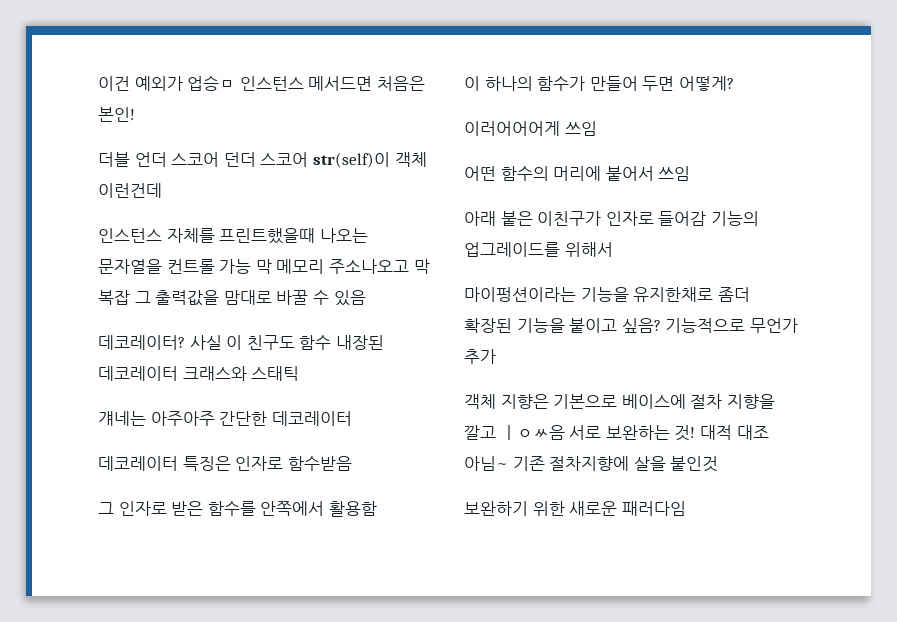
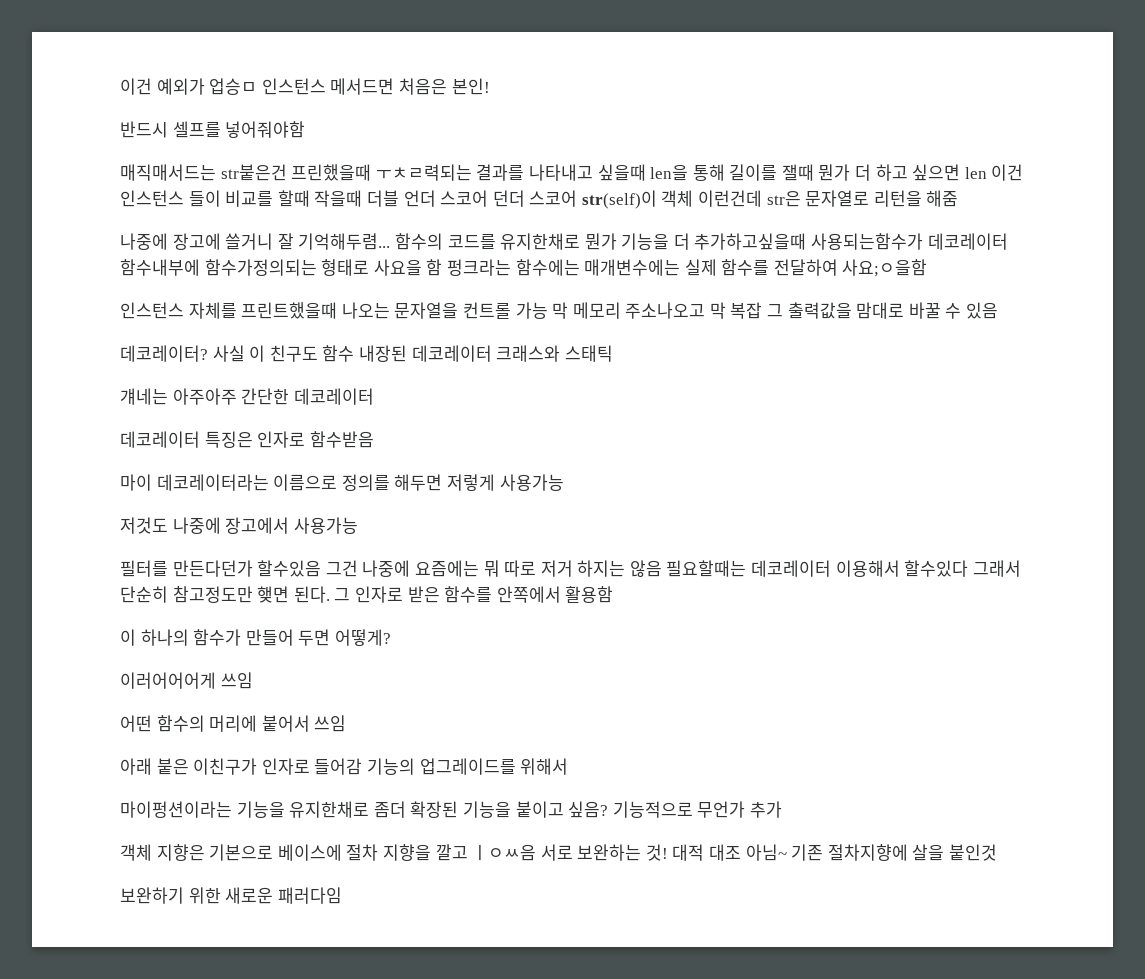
- 더블 언더 스코어 던더 스코어 str(self)이 객체 이런건데
+ 반드시 셀프를 넣어줘야함
+ 매직매서드는 str붙은건 프린했을때 ㅜㅊㄹ력되는 결과를 나타내고 싶을때 len을 통해 길이를 잴때 뭔가 더 하고 싶으면 len 이건 인스턴스 들이 비교를 할때 작을때 더블 언더 스코어 던더 스코어 str(self)이 객체 이런건데 str은 문자열로 리턴을 해줌
+ 나중에 장고에 쓸거니 잘 기억해두렴... 함수의 코드를 유지한채로 뭔가 기능을 더 추가하고싶을때 사용되는함수가 데코레이터 함수내부에 함수가정의되는 형태로 사요을 함 펑크라는 함수에는 매개변수에는 실제 함수를 전달하여 사요;ㅇ을함
+ 마이 데코레이터라는 이름으로 정의를 해두면 저렇게 사용가능
+ 저것도 나중에 장고에서 사용가능
+ 필터를 만든다던가 할수있음 그건 나중에 요즘에는 뭐 따로 저거 하지는 않음 필요할때는 데코레이터 이용해서 할수있다 그래서 단순히 참고정도만 햊면 된다.

